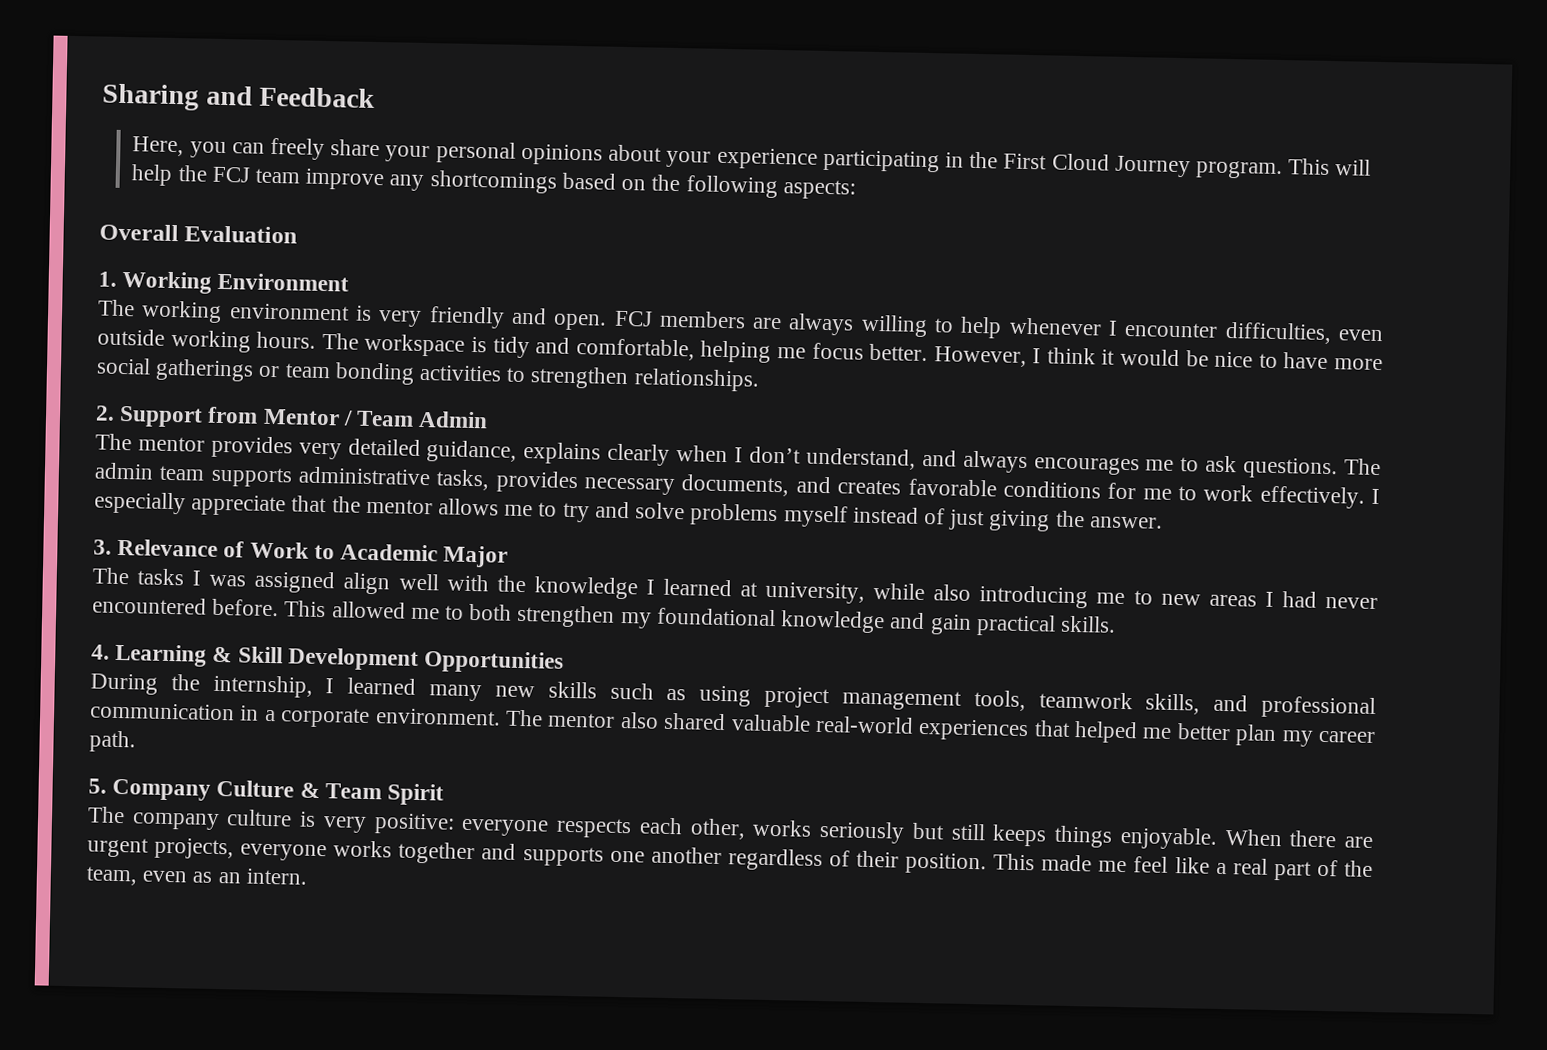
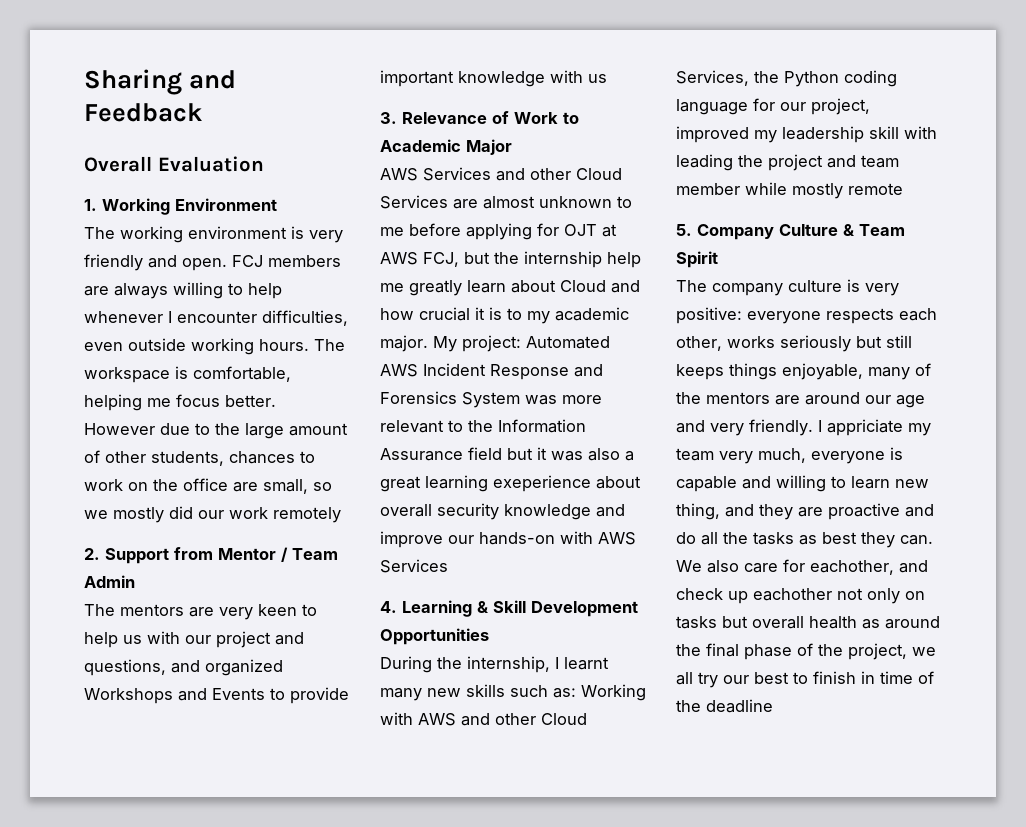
- Here, you can freely share your personal opinions about your experience participating in the First Cloud Journey program. This will help the FCJ team improve any shortcomings based on the following aspects:
- The workspace is tidy and comfortable, helping me focus better.
+ The workspace is comfortable, helping me focus better.
- However, I think it would be nice to have more social gatherings or team bonding activities to strengthen relationships.
+ However due to the large amount of other students, chances to work on the office are small, so we mostly did our work remotely
- The mentor provides very detailed guidance, explains clearly when I don’t understand, and always encourages me to ask questions. The admin team supports administrative tasks, provides necessary documents, and creates favorable conditions for me to work effectively. I especially appreciate that the mentor allows me to try and solve problems myself instead of just giving the answer.
+ The mentors are very keen to help us with our project and questions, and organized Workshops and Events to provide important knowledge with us
- The tasks I was assigned align well with the knowledge I learned at university, while also introducing me to new areas I had never encountered before. This allowed me to both strengthen my foundational knowledge and gain practical skills.
+ AWS Services and other Cloud Services are almost unknown to me before applying for OJT at AWS FCJ, but the internship help me greatly learn about Cloud and how crucial it is to my academic major. My project: Automated AWS Incident Response and Forensics System was more relevant to the Information Assurance field but it was also a great learning exeperience about overall security knowledge and improve our hands-on with AWS Services
- During the internship, I learned many new skills such as using project management tools, teamwork skills, and professional communication in a corporate environment. The mentor also shared valuable real-world experiences that helped me better plan my career path.
+ During the internship, I learnt many new skills such as: Working with AWS and other Cloud Services, the Python coding language for our project, improved my leadership skill with leading the project and team member while mostly remote
- The company culture is very positive: everyone respects each other, works seriously but still keeps things enjoyable. When there are urgent projects, everyone works together and supports one another regardless of their position. This made me feel like a real part of the team, even as an intern.
+ The company culture is very positive: everyone respects each other, works seriously but still keeps things enjoyable, many of the mentors are around our age and very friendly. I appriciate my team very much, everyone is capable and willing to learn new thing, and they are proactive and do all the tasks as best they can. We also care for eachother, and check up eachother not only on tasks but overall health as around the final phase of the project, we all try our best to finish in time of the deadline

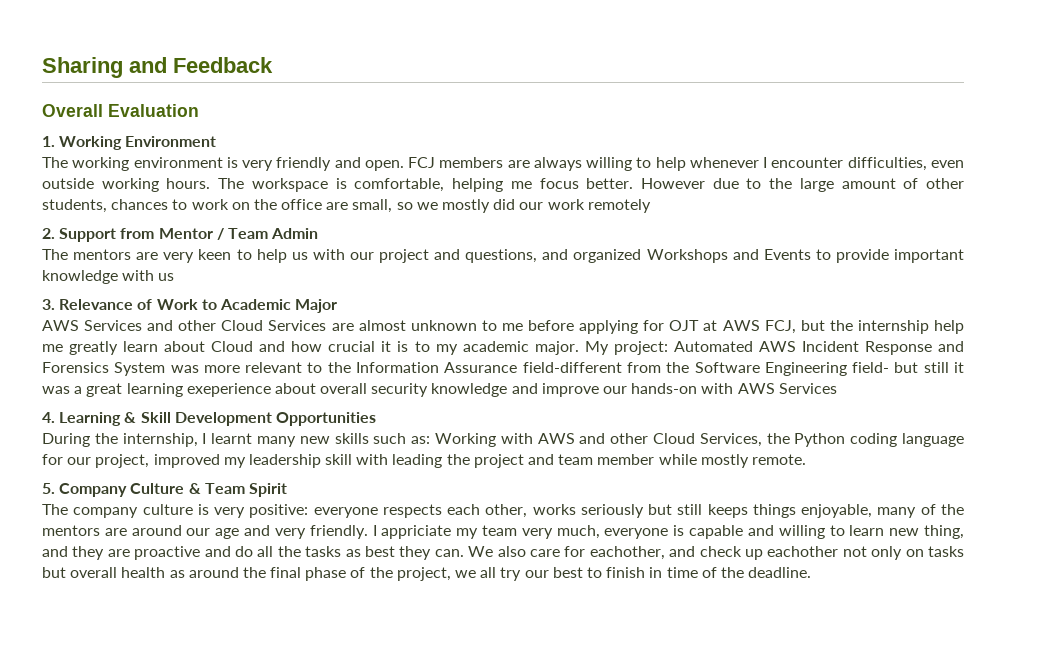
- My project: Automated AWS Incident Response and Forensics System was more relevant to the Information Assurance field but it was also a great learning exeperience about overall security knowledge and improve our hands-on with AWS Services
+ My project: Automated AWS Incident Response and Forensics System was more relevant to the Information Assurance field-different from the Software Engineering field- but still it was a great learning exeperience about overall security knowledge and improve our hands-on with AWS Services
- During the internship, I learnt many new skills such as: Working with AWS and other Cloud Services, the Python coding language for our project, improved my leadership skill with leading the project and team member while mostly remote
+ During the internship, I learnt many new skills such as: Working with AWS and other Cloud Services, the Python coding language for our project, improved my leadership skill with leading the project and team member while mostly remote.
- We also care for eachother, and check up eachother not only on tasks but overall health as around the final phase of the project, we all try our best to finish in time of the deadline
+ We also care for eachother, and check up eachother not only on tasks but overall health as around the final phase of the project, we all try our best to finish in time of the deadline.

